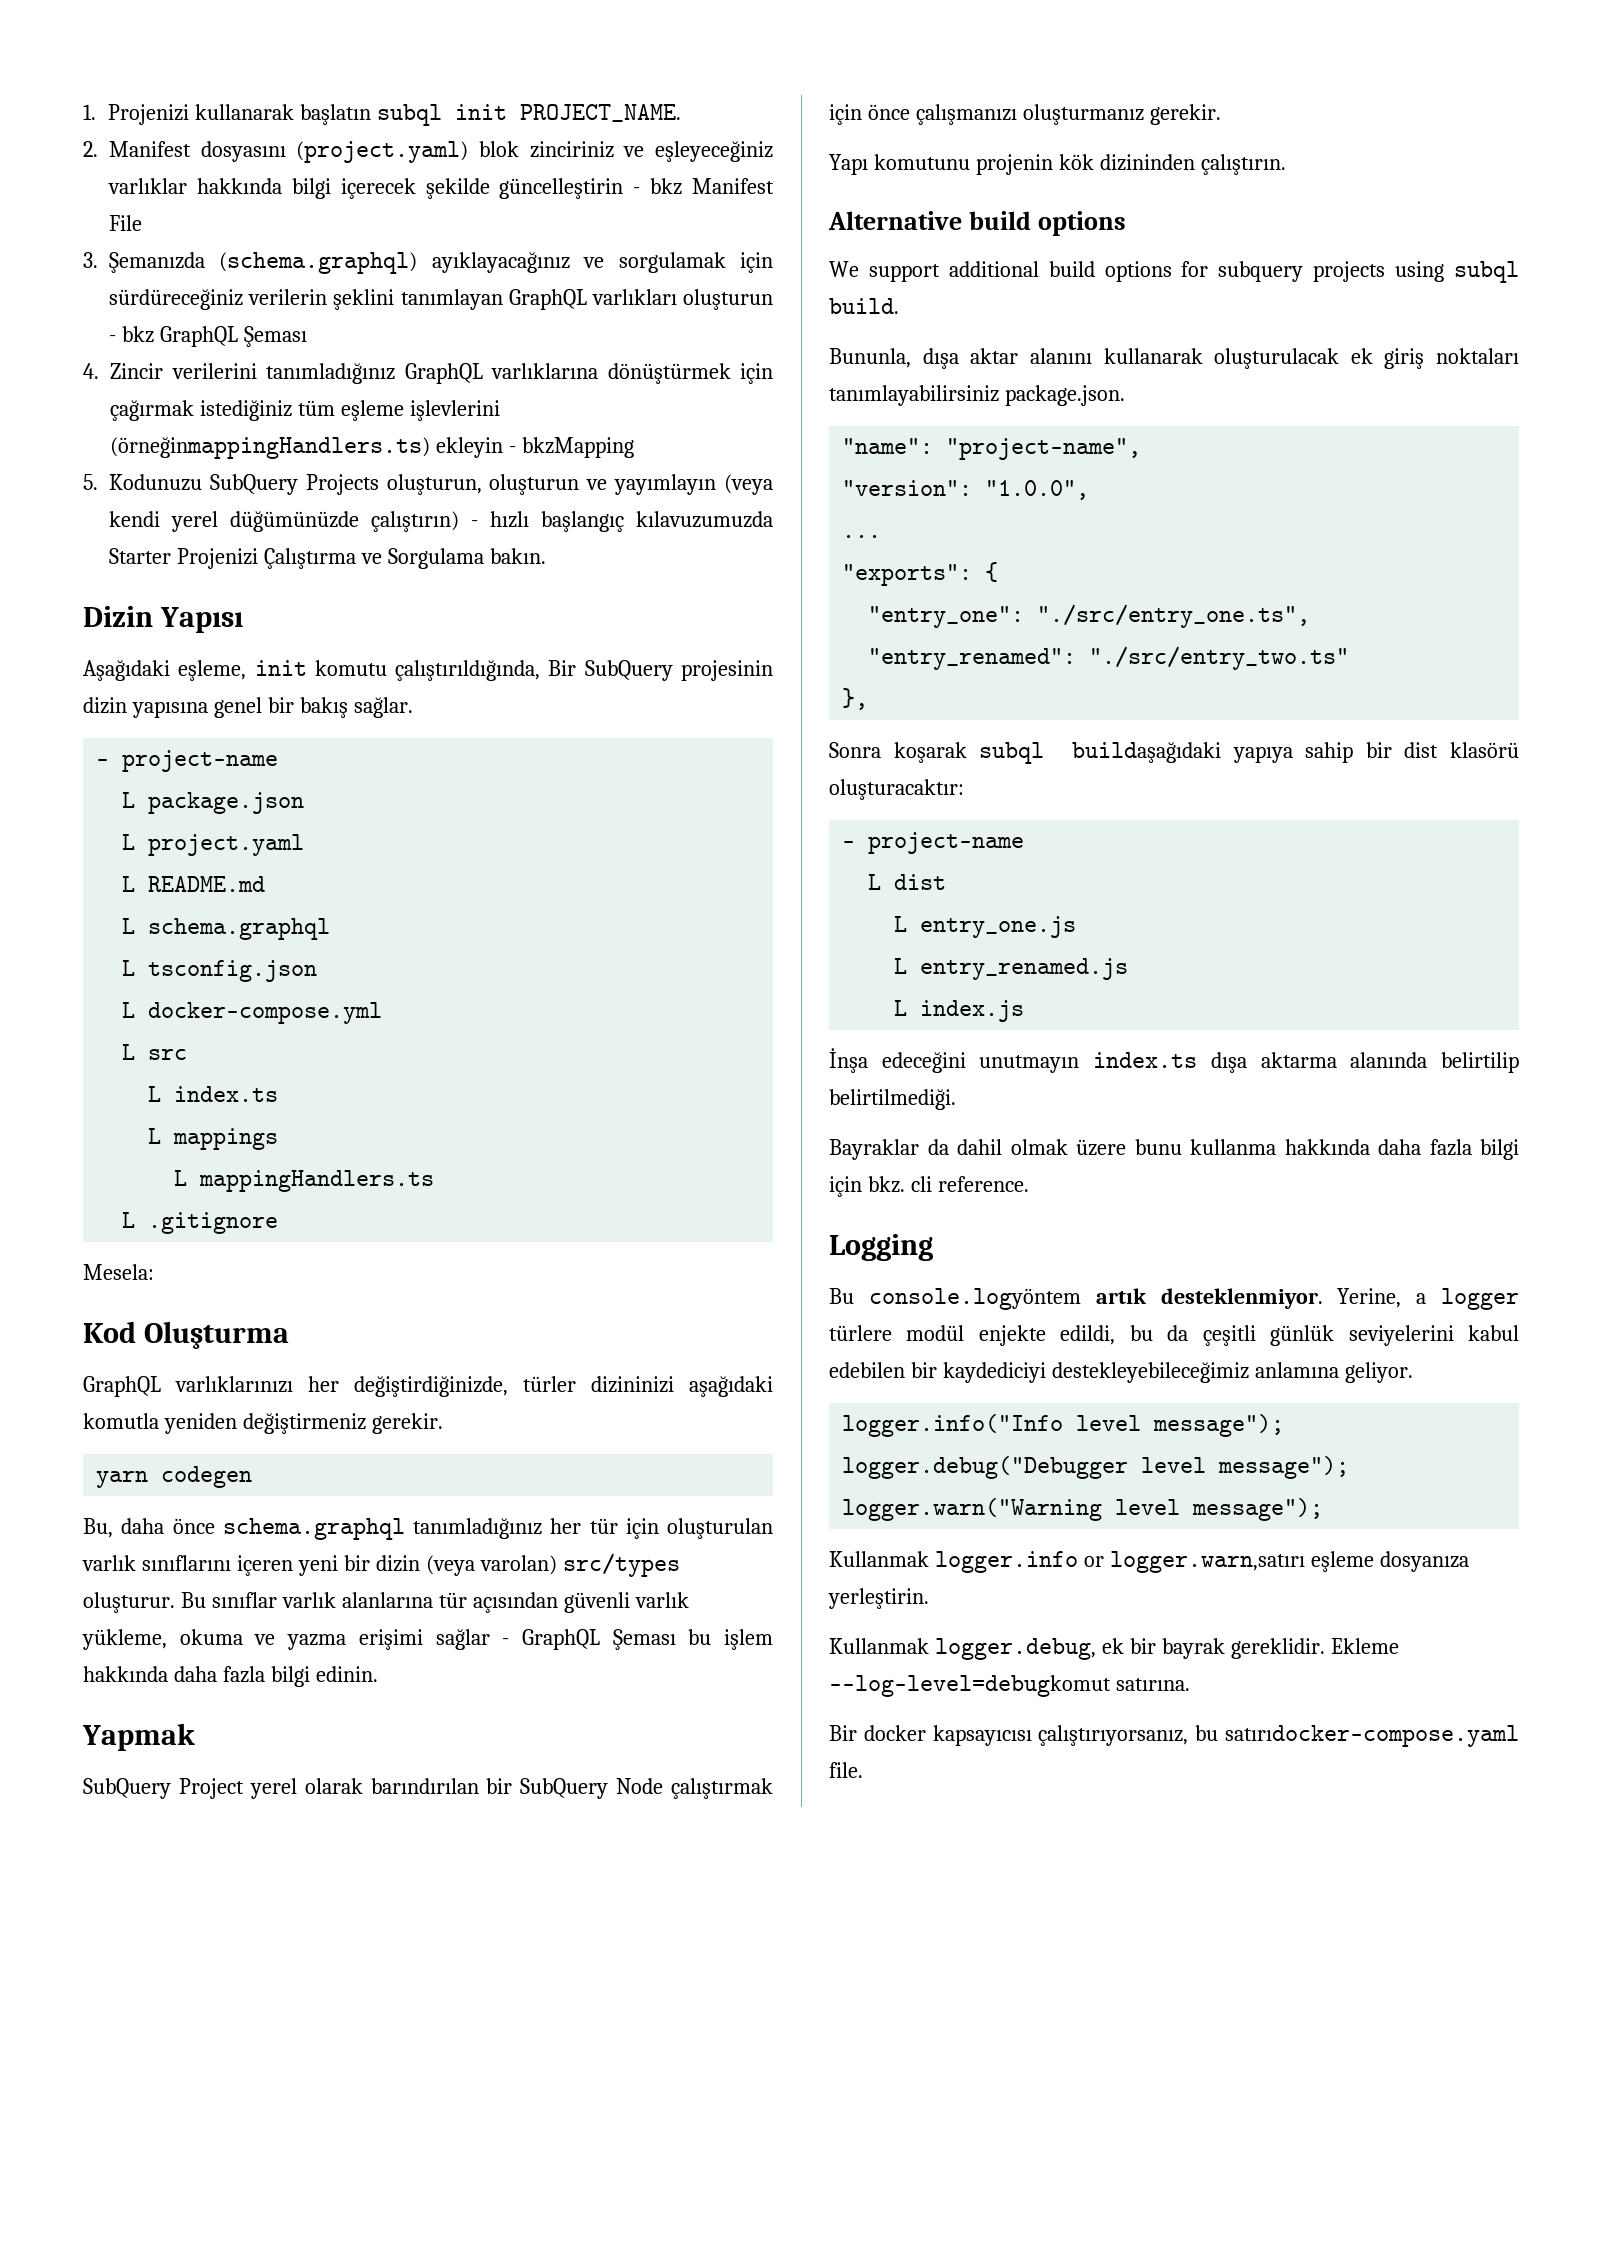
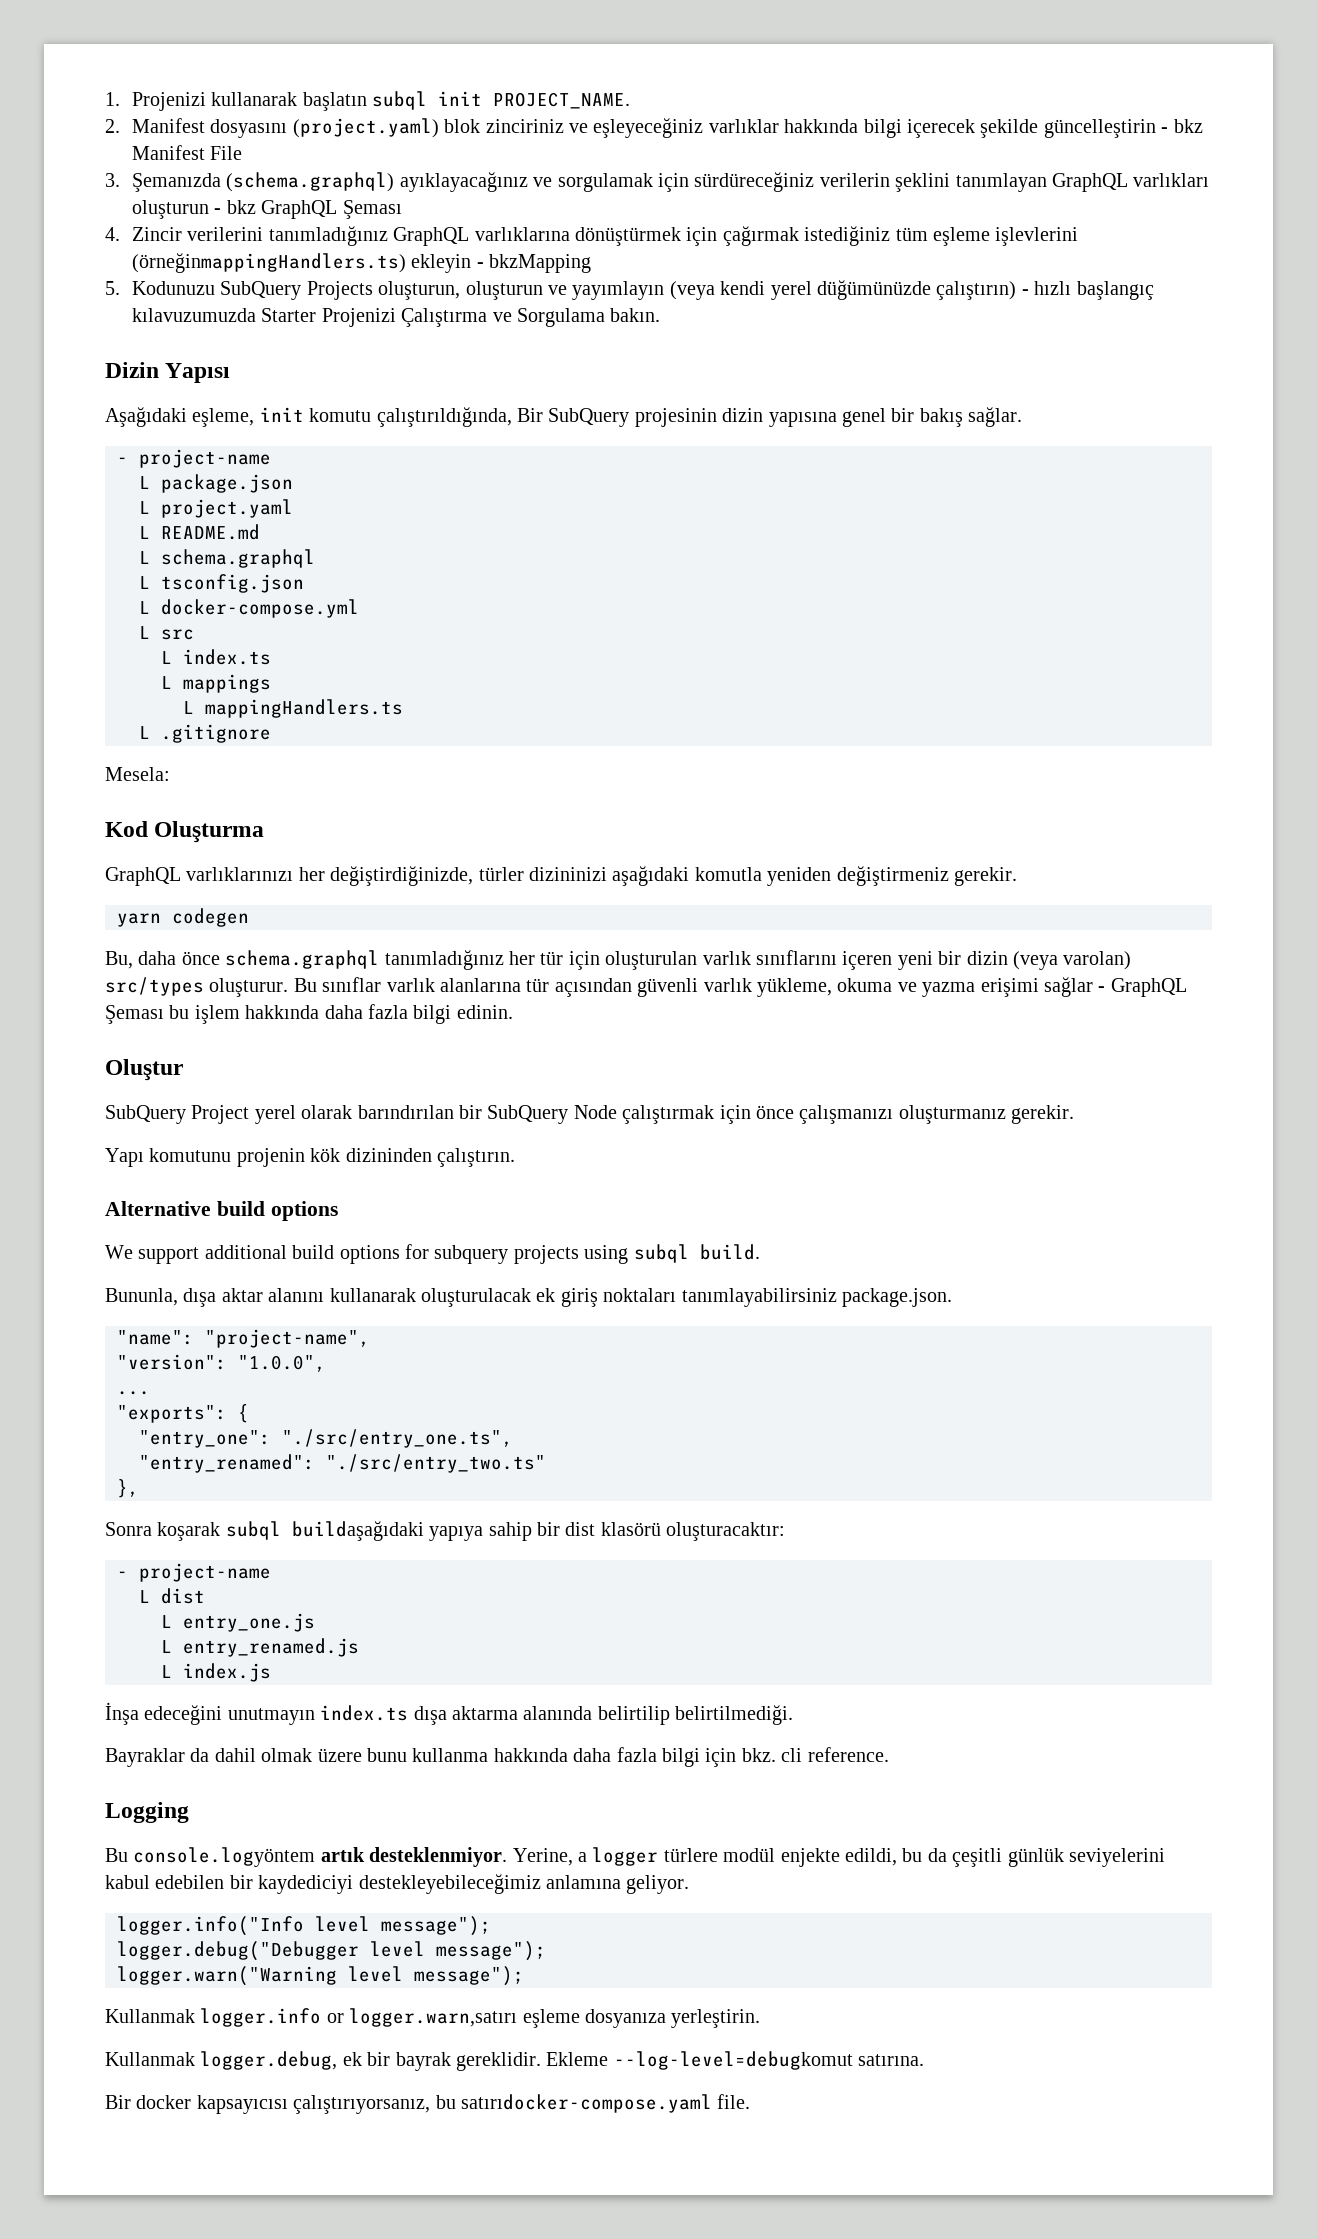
- Yapmak
+ Oluştur

